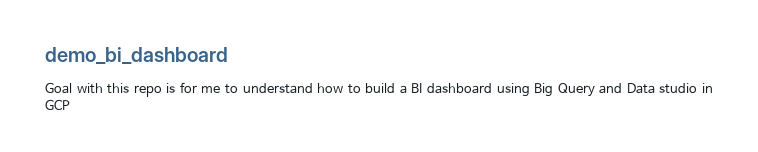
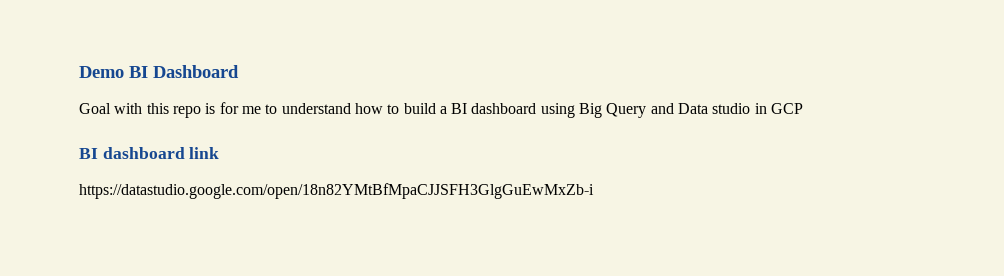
- demo_bi_dashboard
+ Demo BI Dashboard
+ BI dashboard link
+ https://datastudio.google.com/open/18n82YMtBfMpaCJJSFH3GlgGuEwMxZb-i

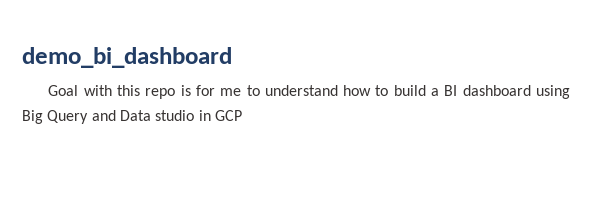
- Demo BI Dashboard
+ demo_bi_dashboard
- BI dashboard link
- https://datastudio.google.com/open/18n82YMtBfMpaCJJSFH3GlgGuEwMxZb-i

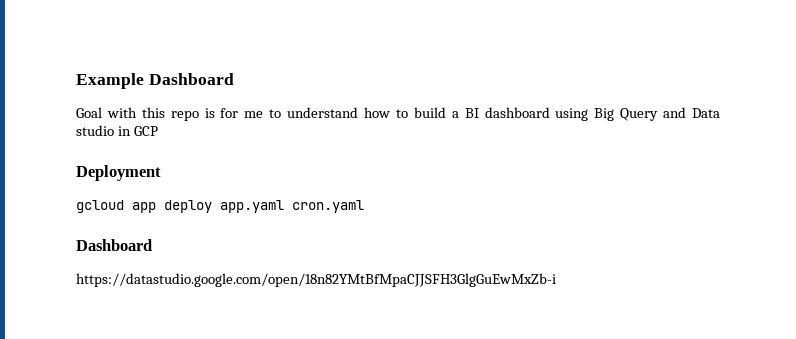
- demo_bi_dashboard
+ Example Dashboard
+ Deployment
+ gcloud app deploy app.yaml cron.yaml
+ Dashboard
+ https://datastudio.google.com/open/18n82YMtBfMpaCJJSFH3GlgGuEwMxZb-i

